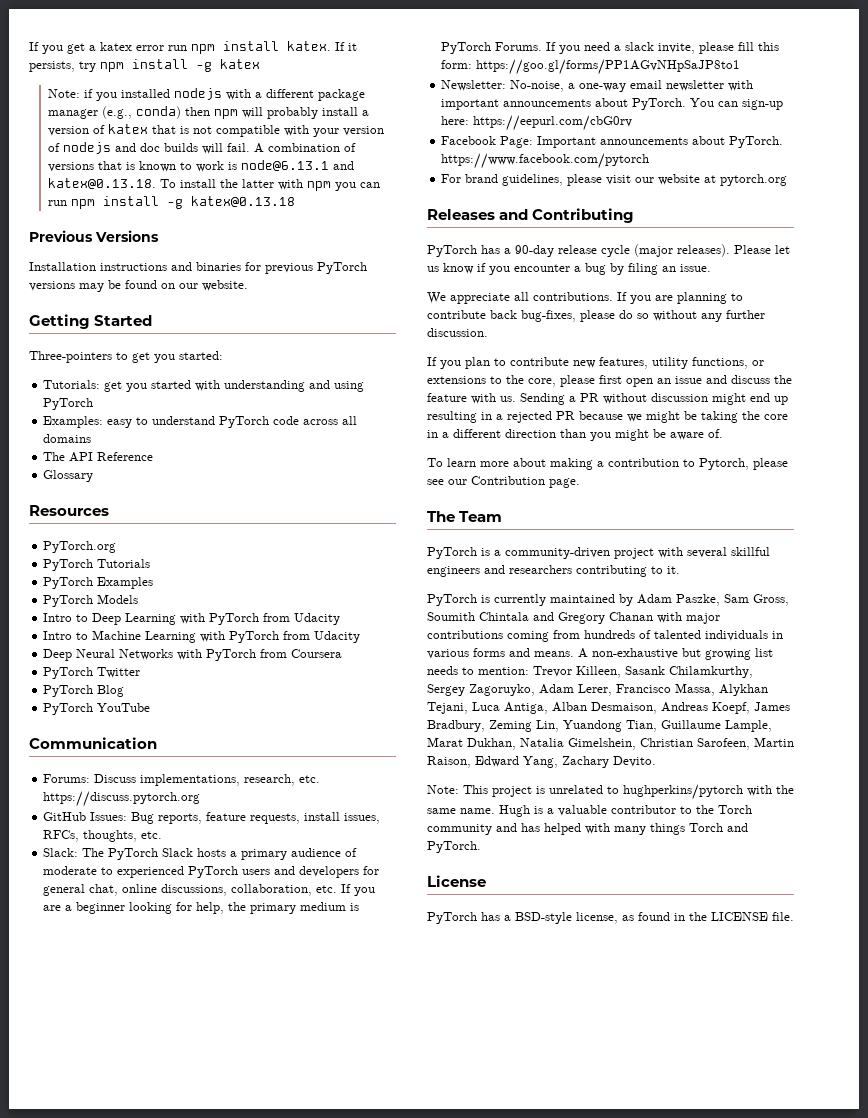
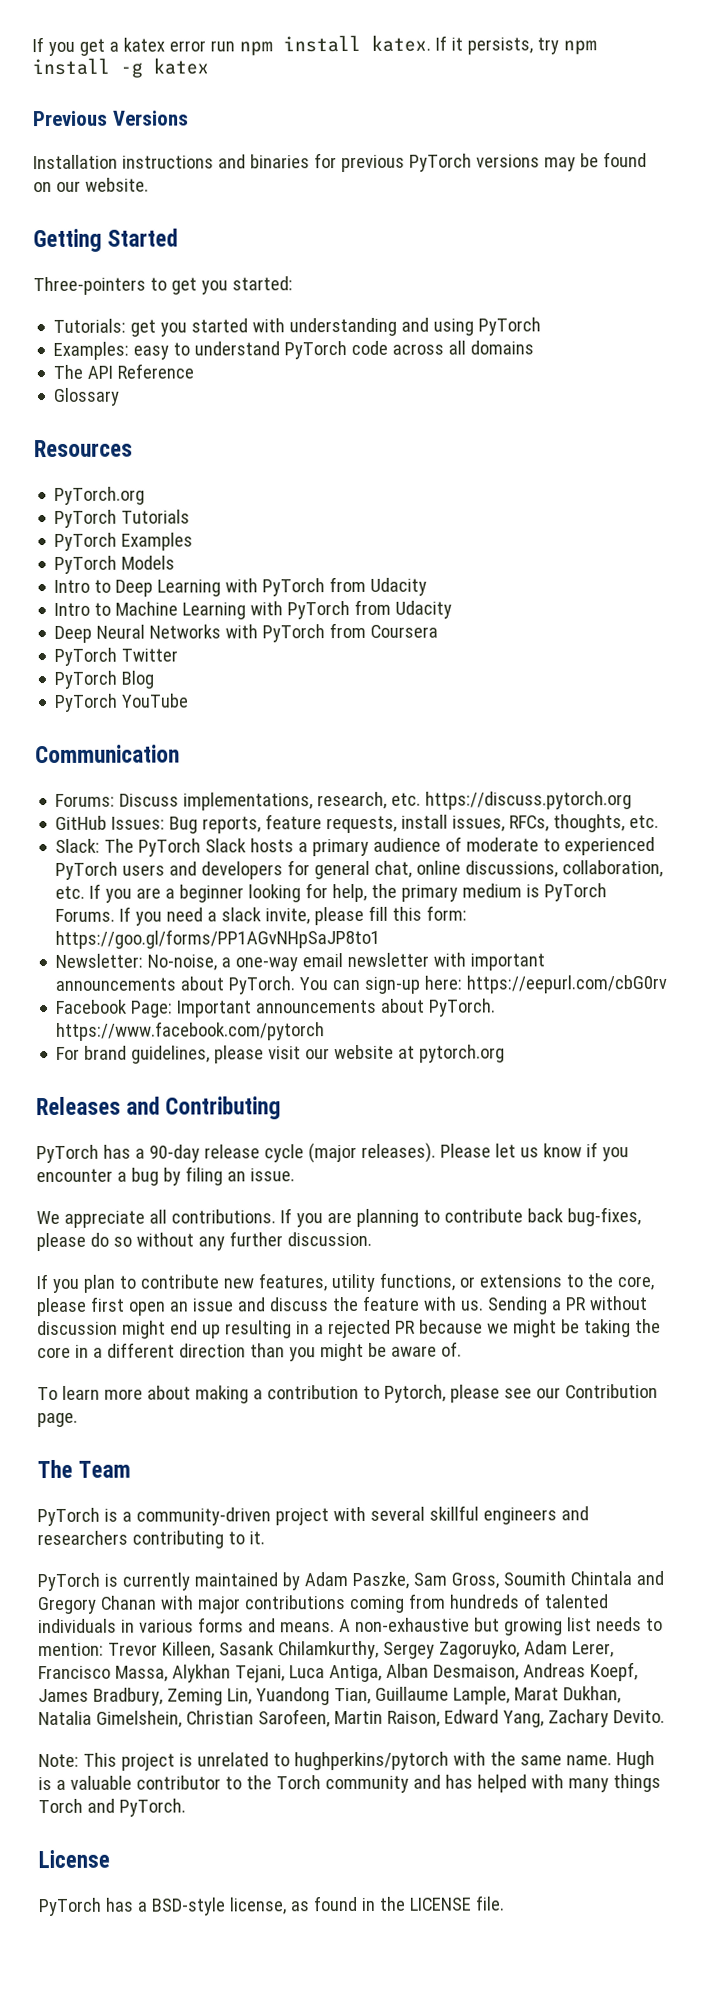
- Note: if you installed nodejs with a different package manager (e.g., conda) then npm will probably install a version of katex that is not compatible with your version of nodejs and doc builds will fail. A combination of versions that is known to work is node@6.13.1 and katex@0.13.18. To install the latter with npm you can run npm install -g katex@0.13.18

